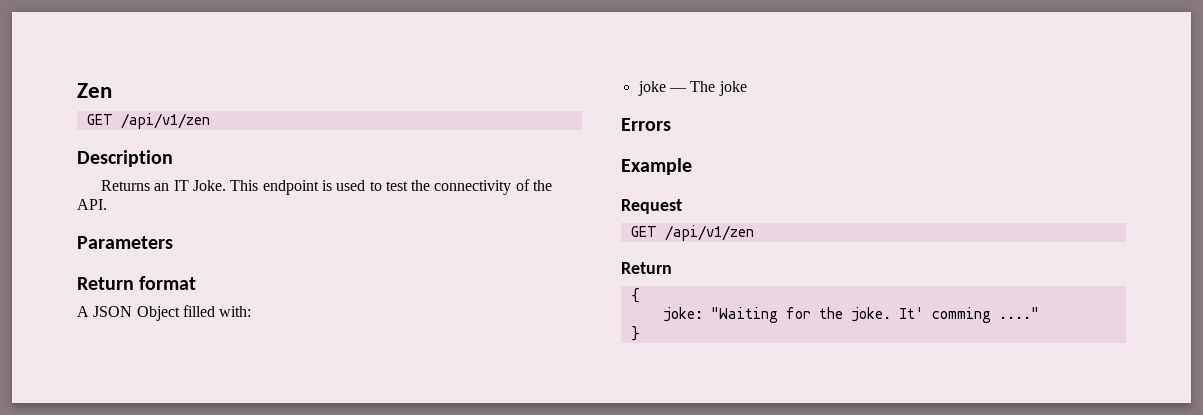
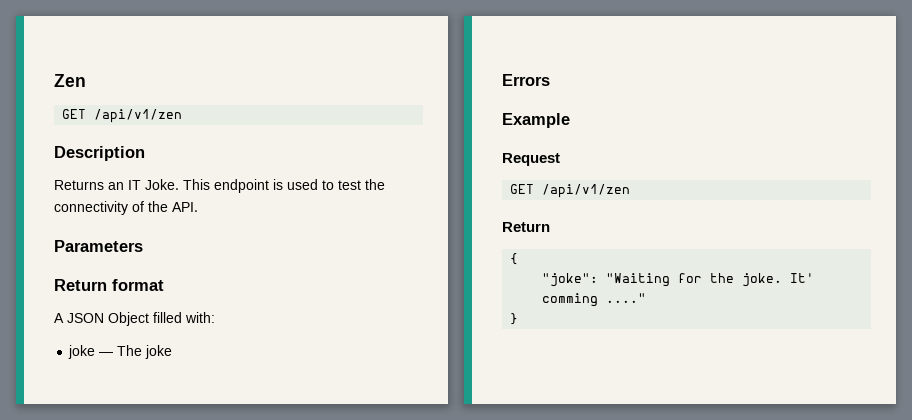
- joke: "Waiting for the joke.
+ "joke": "Waiting for the joke.

